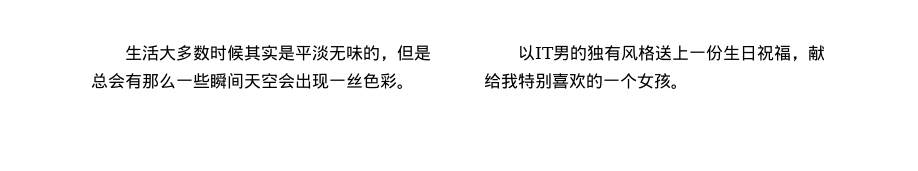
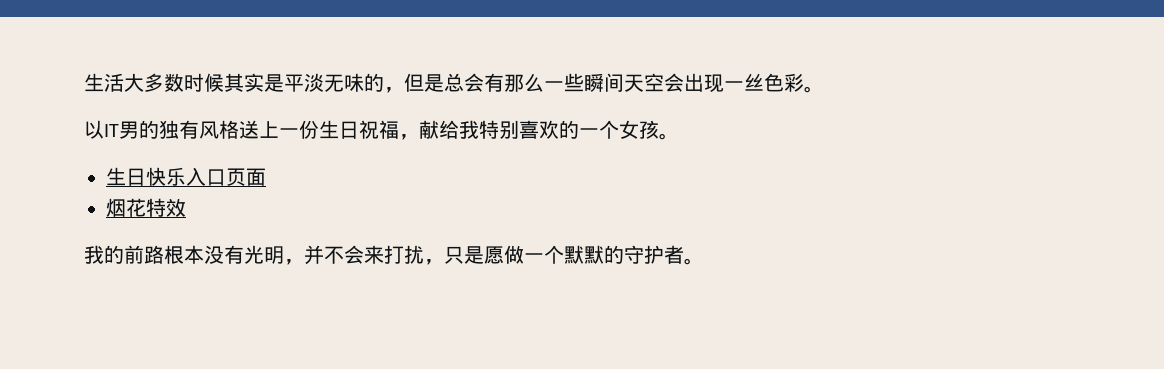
+ 生日快乐入口页面
+ 烟花特效
+ 我的前路根本没有光明，并不会来打扰，只是愿做一个默默的守护者。

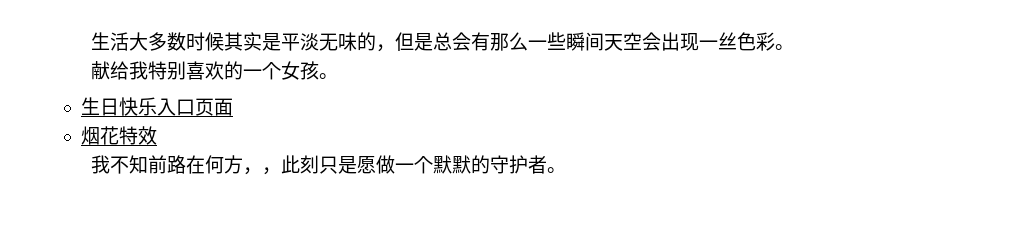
- 以IT男的独有风格送上一份生日祝福，献给我特别喜欢的一个女孩。
+ 献给我特别喜欢的一个女孩。
- 我的前路根本没有光明，并不会来打扰，只是愿做一个默默的守护者。
+ 我不知前路在何方，，此刻只是愿做一个默默的守护者。

